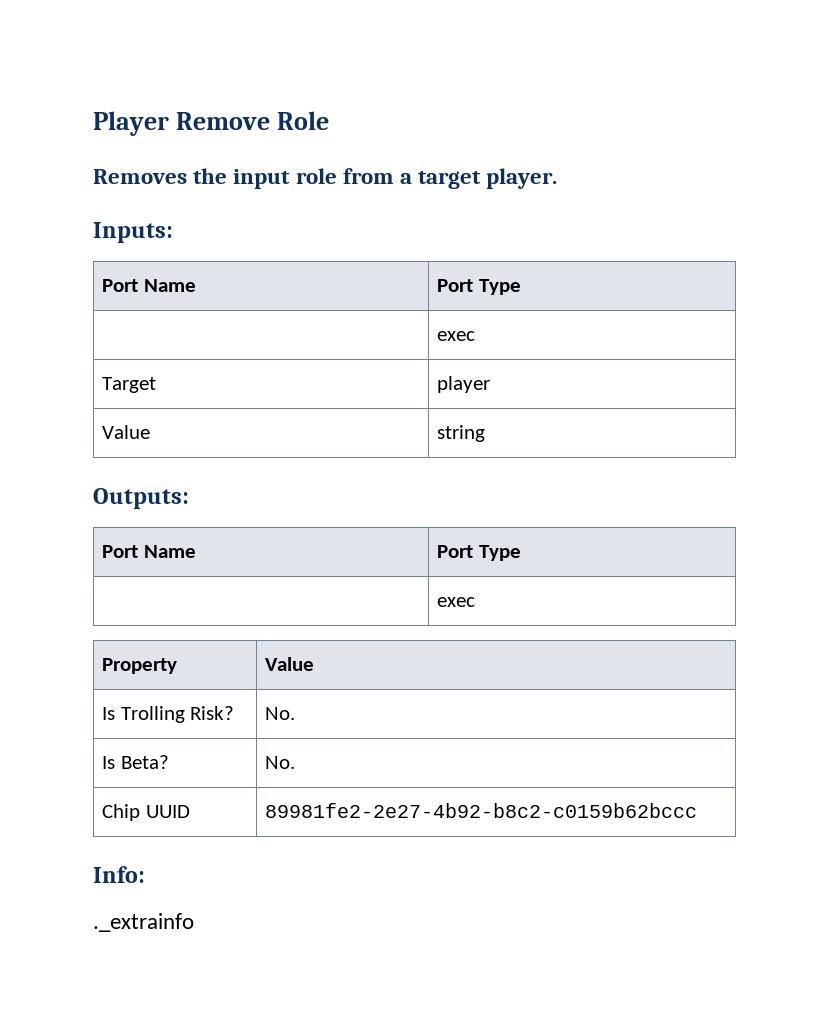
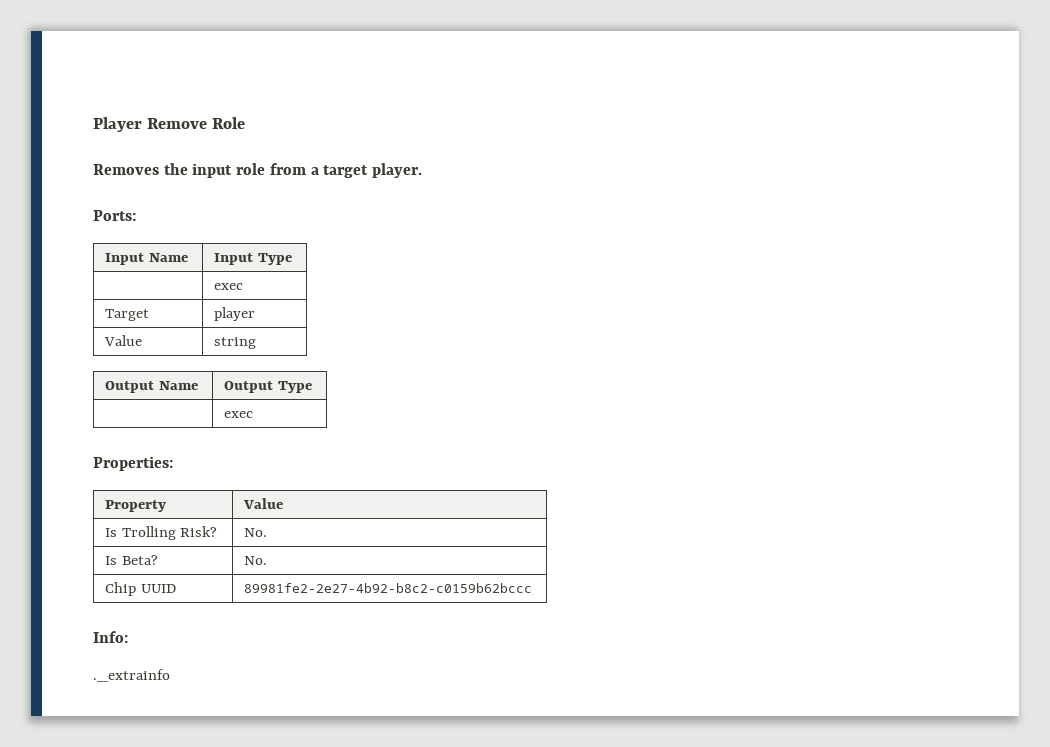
- Inputs:
- Port Name | Port Type
+ Ports:
+ Input Name | Input Type
- Outputs:
- Port Name | Port Type
+ Output Name | Output Type
  | exec
+ Properties:

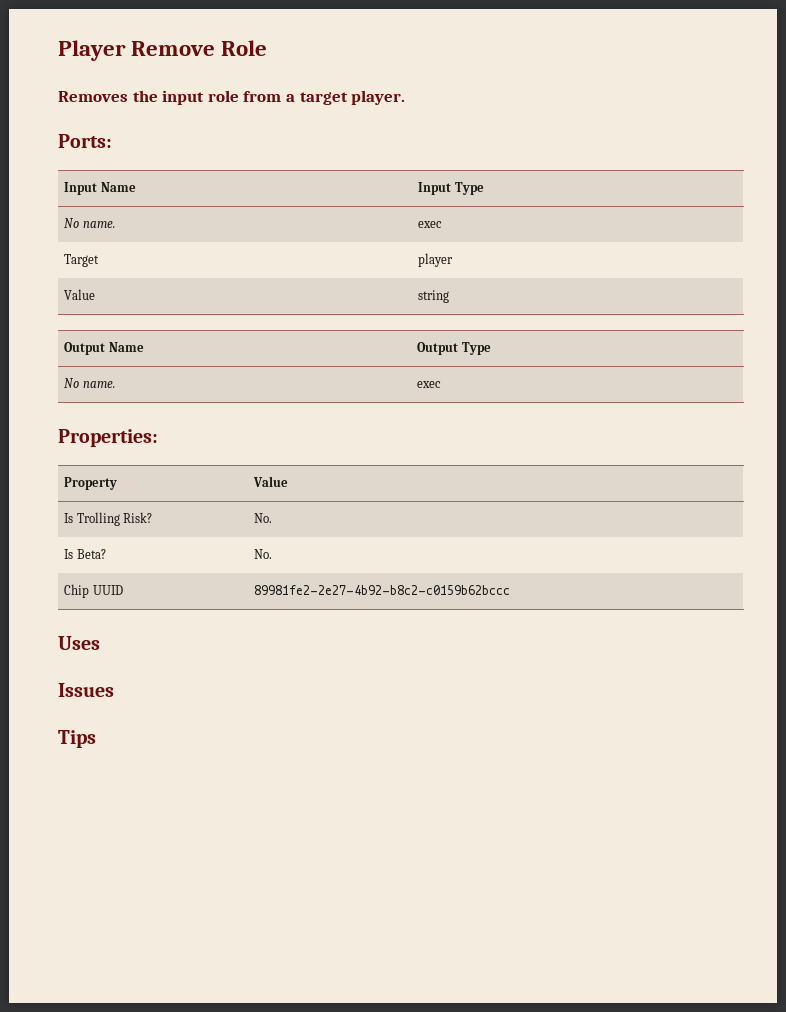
  Input Name | Input Type
- | exec
+ No name. | exec
  Output Name | Output Type
- | exec
+ No name. | exec
- Info:
- ._extrainfo
+ Uses
+ Issues
+ Tips

